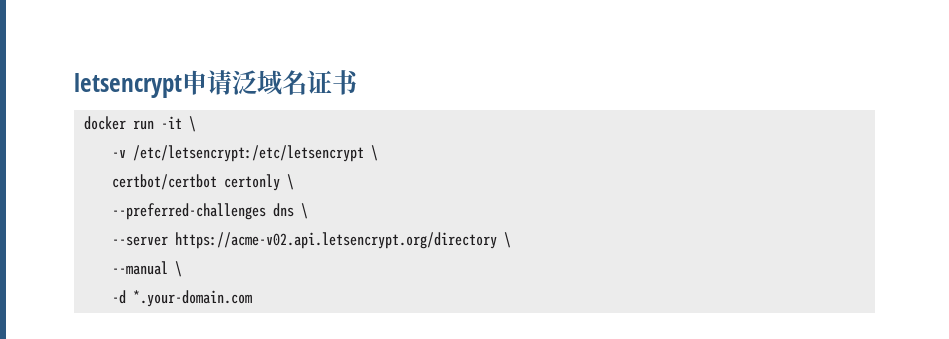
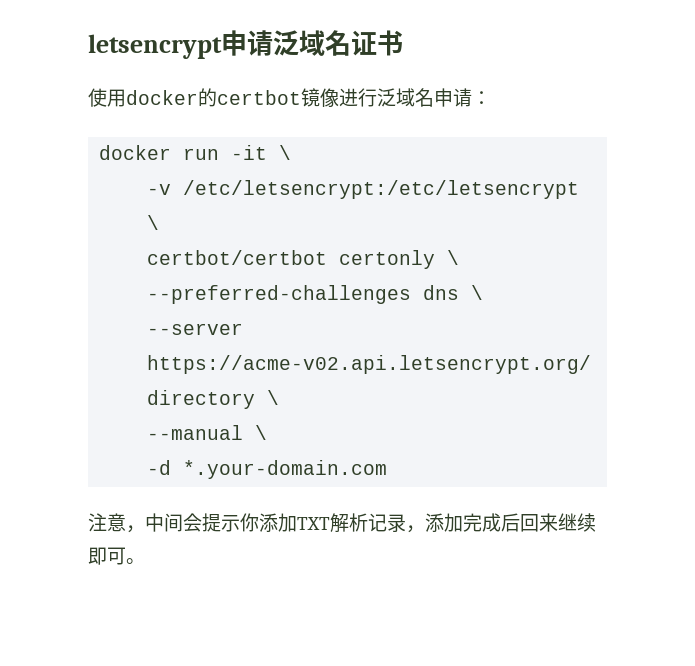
+ 使用docker的certbot镜像进行泛域名申请：
+ 注意，中间会提示你添加TXT解析记录，添加完成后回来继续即可。

